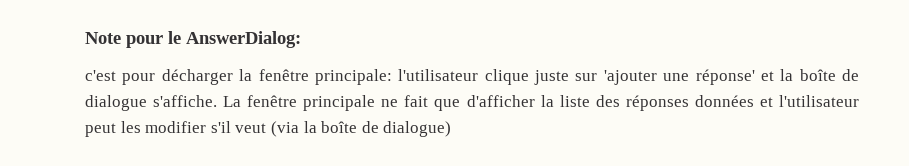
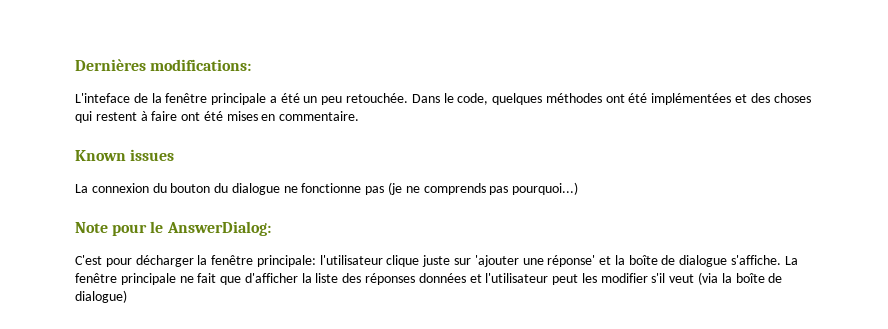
+ Dernières modifications:
+ L'inteface de la fenêtre principale a été un peu retouchée. Dans le code, quelques méthodes ont été implémentées et des choses qui restent à faire ont été mises en commentaire.
+ Known issues
+ La connexion du bouton du dialogue ne fonctionne pas (je ne comprends pas pourquoi...)
- c'est pour décharger la fenêtre principale: l'utilisateur clique juste sur 'ajouter une réponse' et la boîte de dialogue s'affiche.
+ C'est pour décharger la fenêtre principale: l'utilisateur clique juste sur 'ajouter une réponse' et la boîte de dialogue s'affiche.

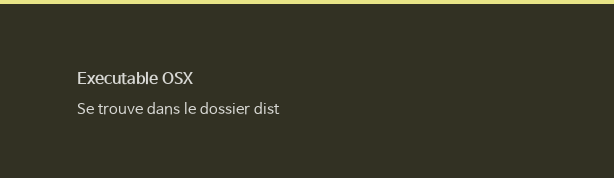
- Dernières modifications:
- L'inteface de la fenêtre principale a été un peu retouchée. Dans le code, quelques méthodes ont été implémentées et des choses qui restent à faire ont été mises en commentaire.
- Known issues
- La connexion du bouton du dialogue ne fonctionne pas (je ne comprends pas pourquoi...)
- Note pour le AnswerDialog:
- C'est pour décharger la fenêtre principale: l'utilisateur clique juste sur 'ajouter une réponse' et la boîte de dialogue s'affiche. La fenêtre principale ne fait que d'afficher la liste des réponses données et l'utilisateur peut les modifier s'il veut (via la boîte de dialogue)
+ Executable OSX
+ Se trouve dans le dossier dist

